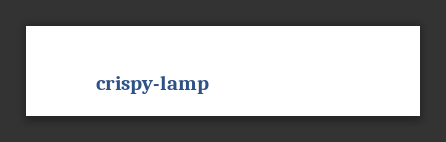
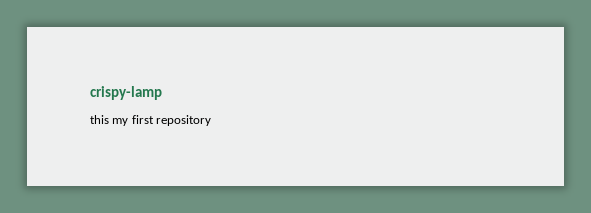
+ this my first repository

